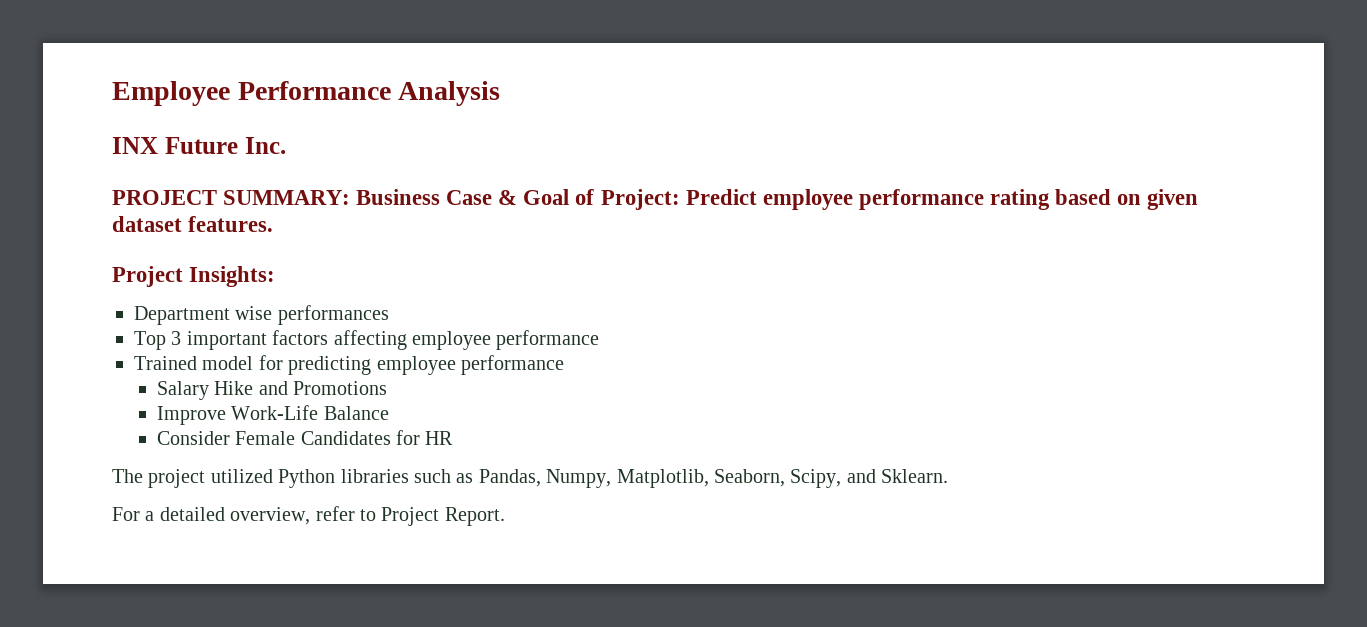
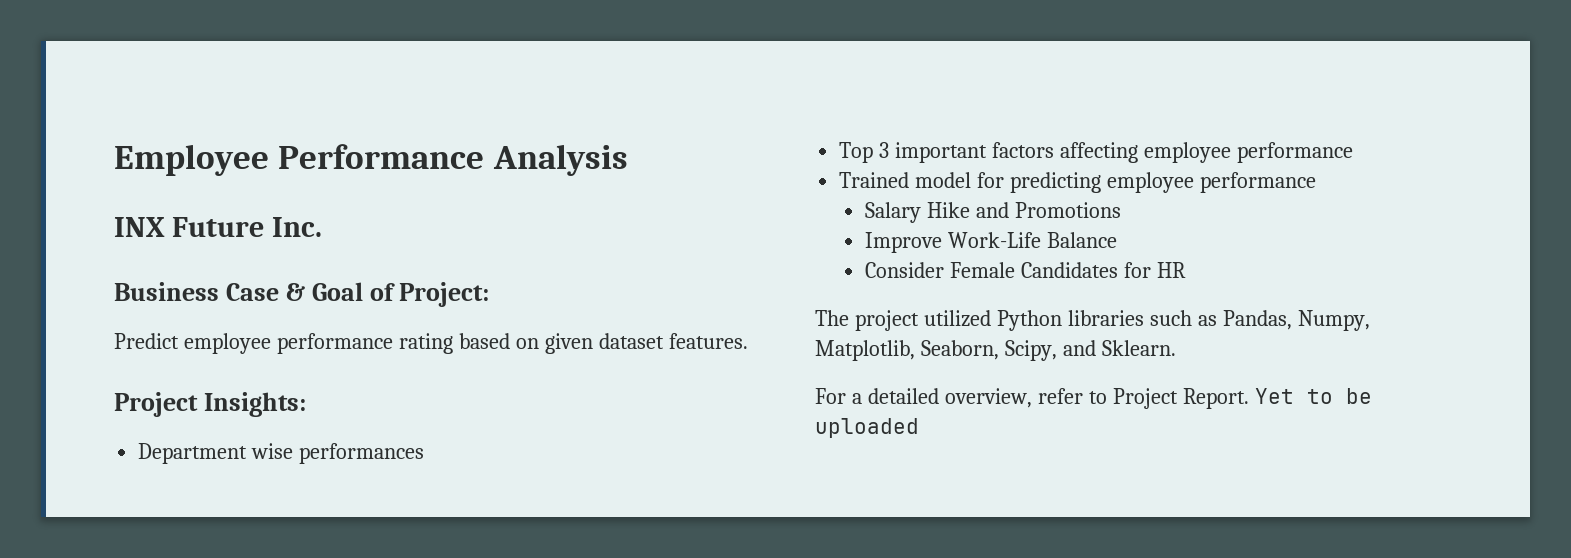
- PROJECT SUMMARY: Business Case & Goal of Project: Predict employee performance rating based on given dataset features.
+ Business Case & Goal of Project:
+ Predict employee performance rating based on given dataset features.
+ Yet to be uploaded

